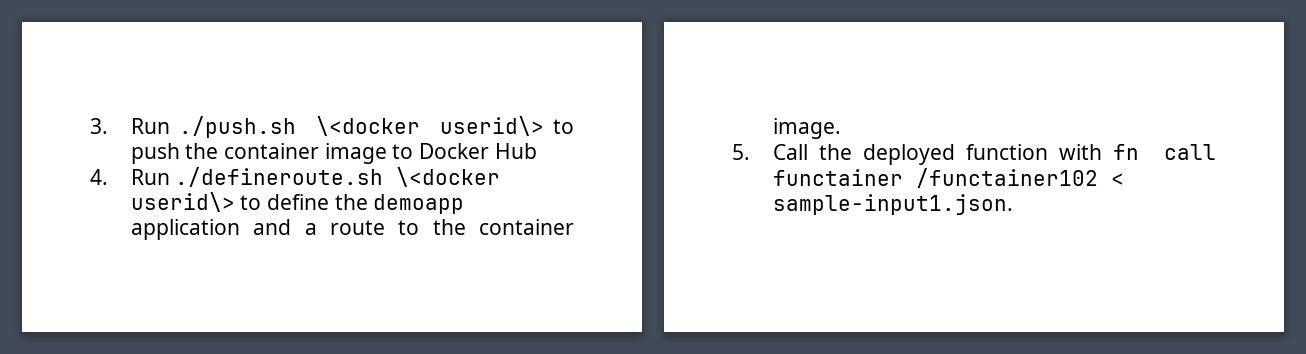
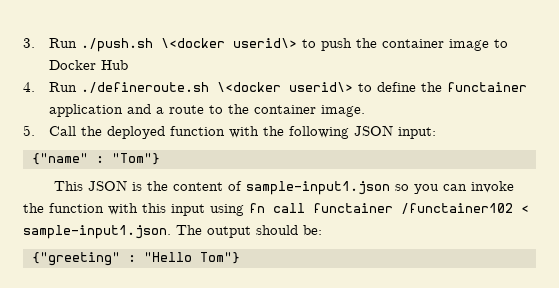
- 4. Run ./defineroute.sh \<docker userid\> to define the demoapp application and a route to the container image.
+ 4. Run ./defineroute.sh \<docker userid\> to define the functainer application and a route to the container image.
- 5. Call the deployed function with fn call functainer /functainer102 < sample-input1.json.
+ 5. Call the deployed function with the following JSON input:
+ {"name" : "Tom"}
+ This JSON is the content of sample-input1.json so you can invoke the function with this input using fn call functainer /functainer102 < sample-input1.json. The output should be:
+ {"greeting" : "Hello Tom"}

